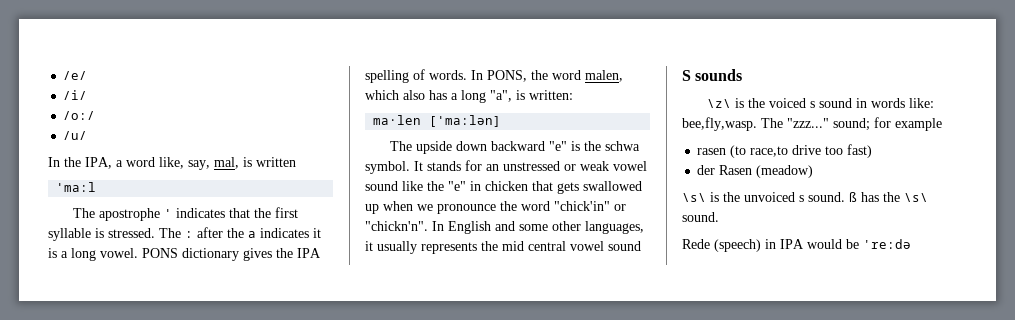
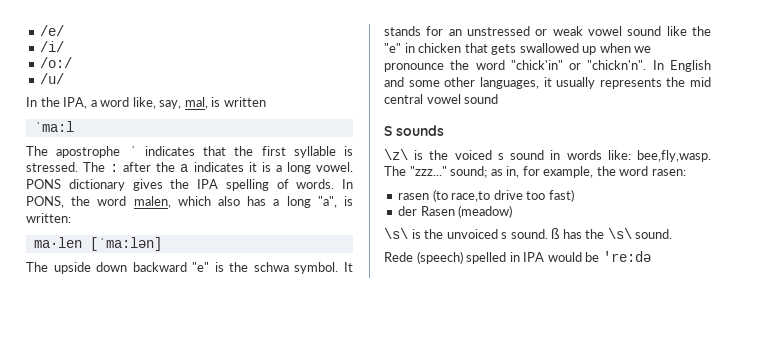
- The "zzz..." sound; for example
+ The "zzz..." sound; as in, for example, the word rasen:
- Rede (speech) in IPA would be 're:də
+ Rede (speech) spelled in IPA would be 're:də

